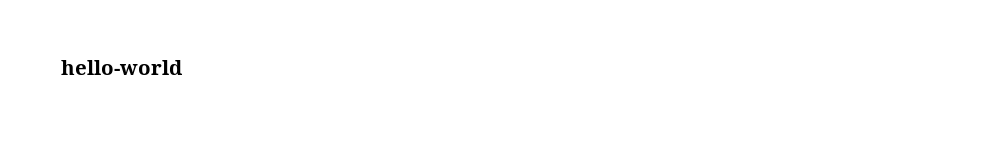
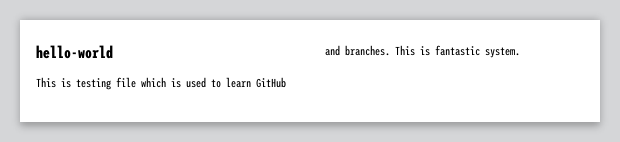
+ This is testing file which is used to learn GitHub and branches. This is fantastic system.

